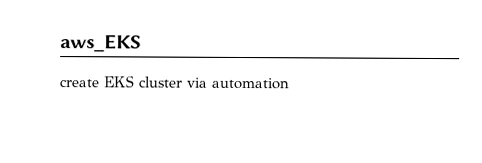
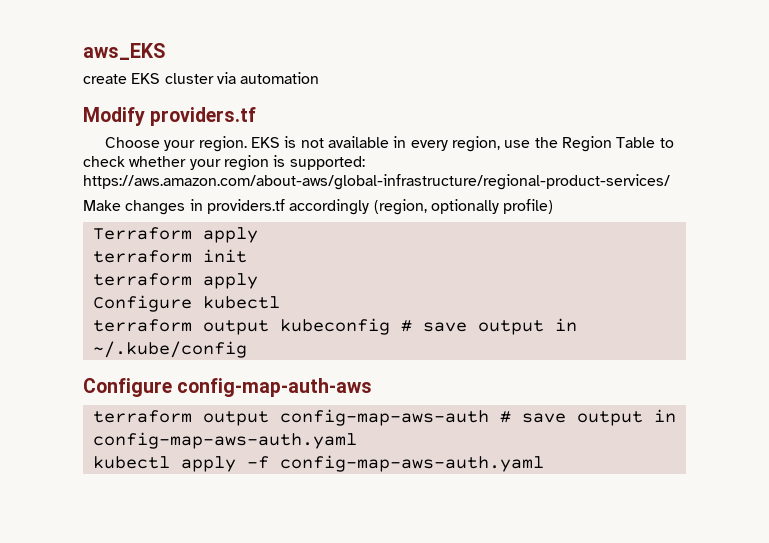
+ Modify providers.tf
+ Choose your region. EKS is not available in every region, use the Region Table to check whether your region is supported: https://aws.amazon.com/about-aws/global-infrastructure/regional-product-services/
+ Make changes in providers.tf accordingly (region, optionally profile)
+ Terraform apply
+ terraform init
+ terraform apply
+ Configure kubectl
+ terraform output kubeconfig # save output in ~/.kube/config
+ Configure config-map-auth-aws
+ terraform output config-map-aws-auth # save output in config-map-aws-auth.yaml
+ kubectl apply -f config-map-aws-auth.yaml

